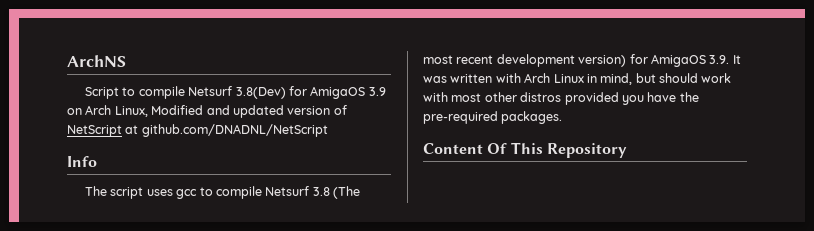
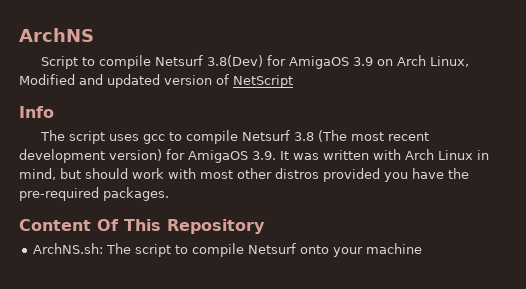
- Script to compile Netsurf 3.8(Dev) for AmigaOS 3.9 on Arch Linux, Modified and updated version of NetScript at github.com/DNADNL/NetScript
+ Script to compile Netsurf 3.8(Dev) for AmigaOS 3.9 on Arch Linux, Modified and updated version of NetScript
+ ArchNS.sh: The script to compile Netsurf onto your machine

